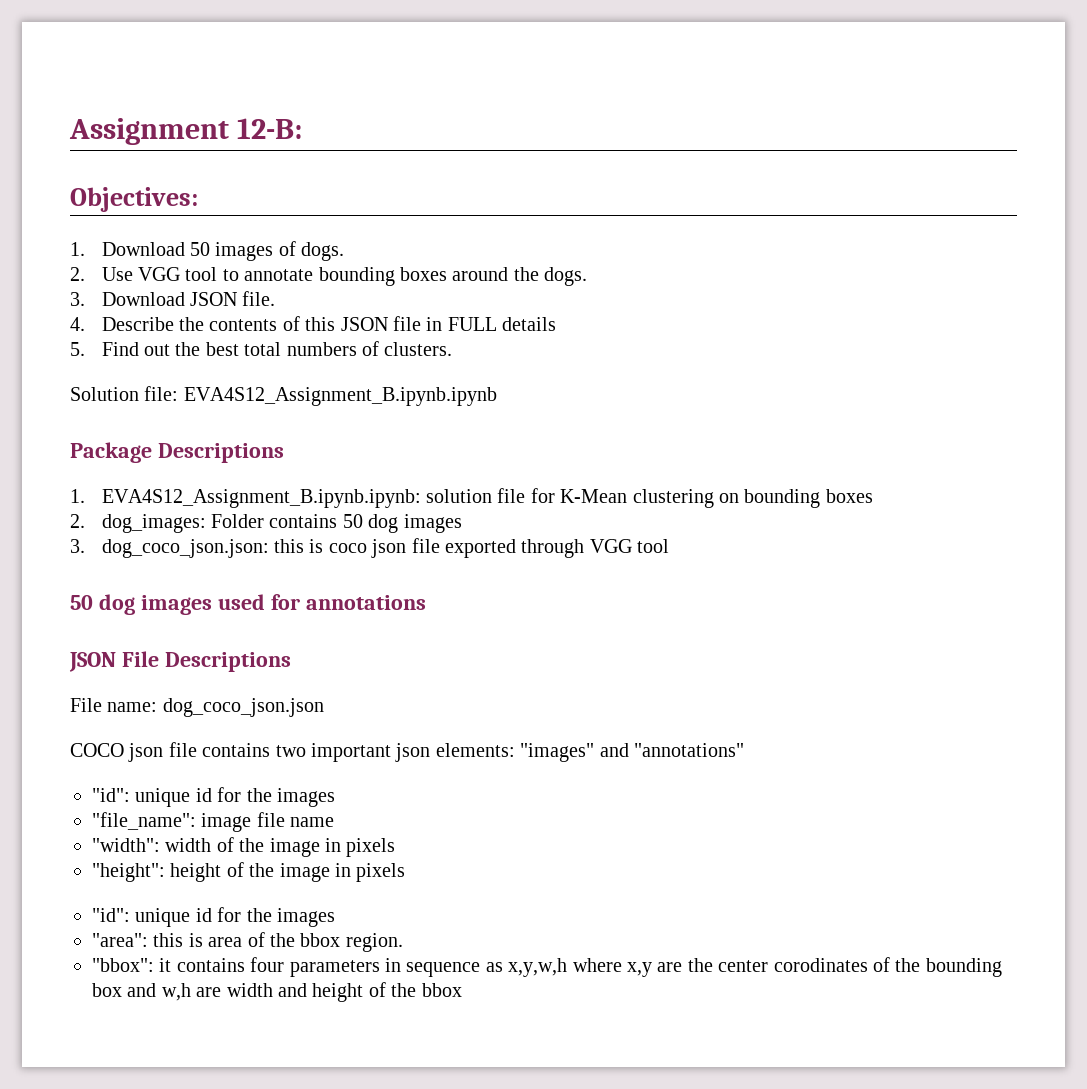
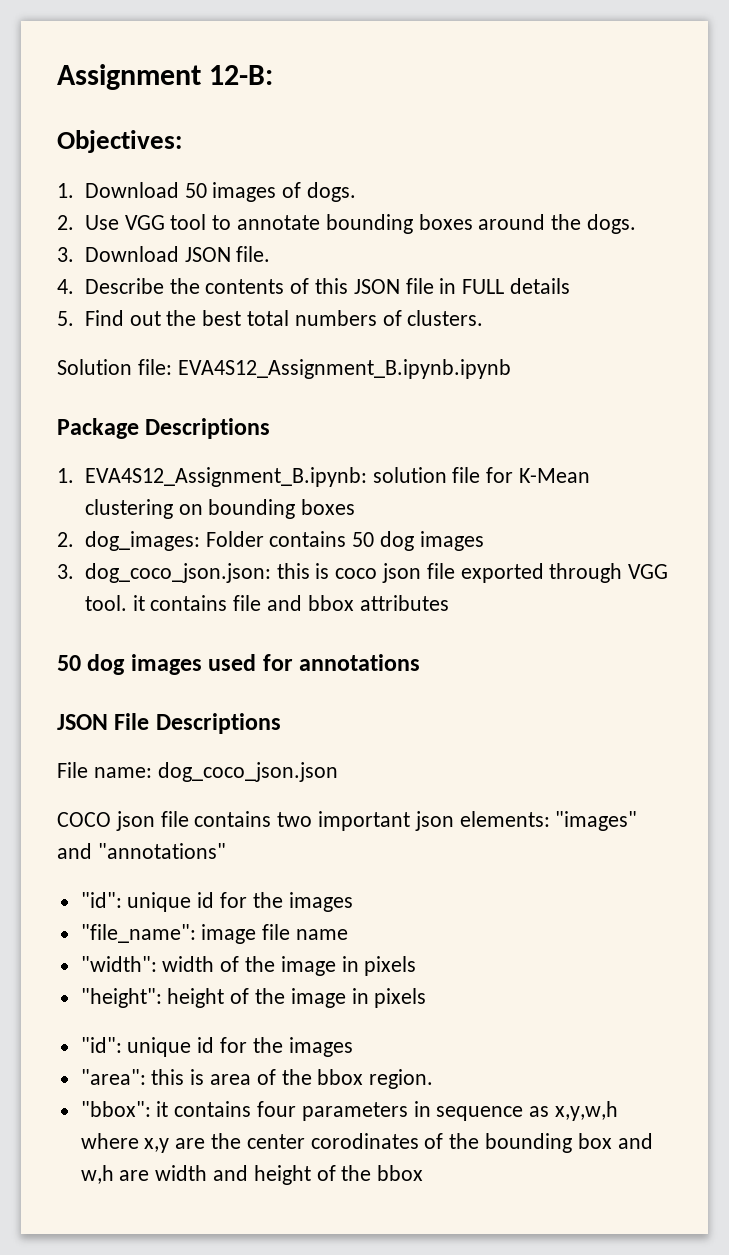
- 1. EVA4S12_Assignment_B.ipynb.ipynb: solution file for K-Mean clustering on bounding boxes
+ 1. EVA4S12_Assignment_B.ipynb: solution file for K-Mean clustering on bounding boxes
- 3. dog_coco_json.json: this is coco json file exported through VGG tool
+ 3. dog_coco_json.json: this is coco json file exported through VGG tool. it contains file and bbox attributes

